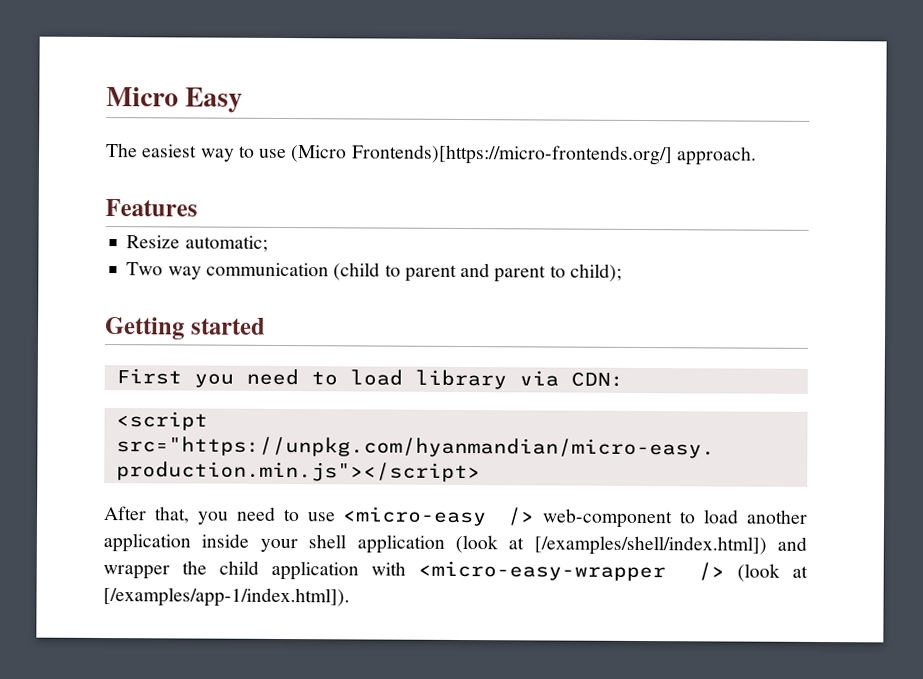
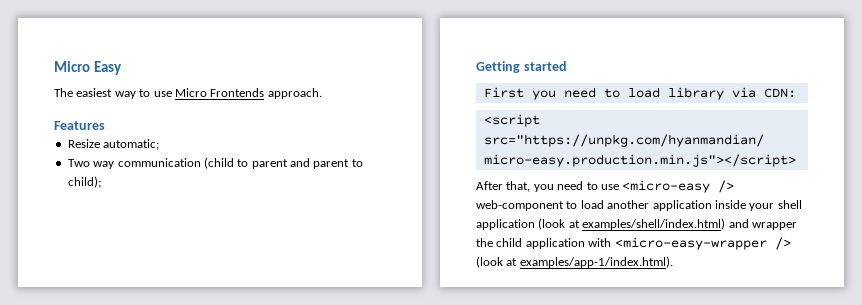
- The easiest way to use (Micro Frontends)[https://micro-frontends.org/] approach.
+ The easiest way to use Micro Frontends approach.
- After that, you need to use <micro-easy /> web-component to load another application inside your shell application (look at [/examples/shell/index.html]) and wrapper the child application with <micro-easy-wrapper /> (look at [/examples/app-1/index.html]).
+ After that, you need to use <micro-easy /> web-component to load another application inside your shell application (look at examples/shell/index.html) and wrapper the child application with <micro-easy-wrapper /> (look at examples/app-1/index.html).

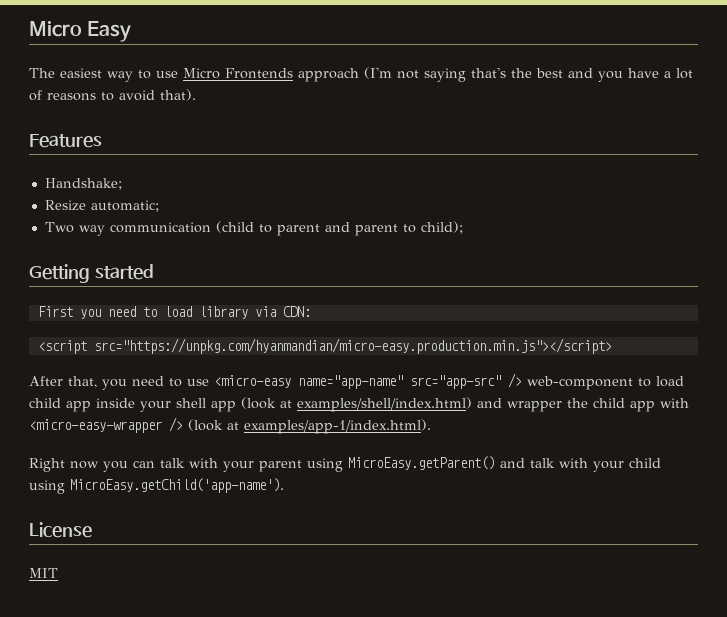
- The easiest way to use Micro Frontends approach.
+ The easiest way to use Micro Frontends approach (I'm not saying that's the best and you have a lot of reasons to avoid that).
+ Handshake;
- After that, you need to use <micro-easy /> web-component to load another application inside your shell application (look at examples/shell/index.html) and wrapper the child application with <micro-easy-wrapper /> (look at examples/app-1/index.html).
+ After that, you need to use <micro-easy name="app-name" src="app-src" /> web-component to load child app inside your shell app (look at examples/shell/index.html) and wrapper the child app with <micro-easy-wrapper /> (look at examples/app-1/index.html).
+ Right now you can talk with your parent using MicroEasy.getParent() and talk with your child using MicroEasy.getChild('app-name').
+ License
+ MIT

